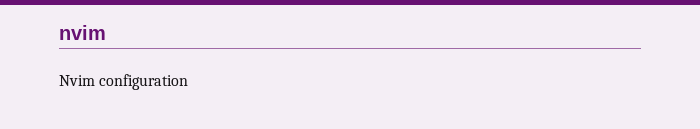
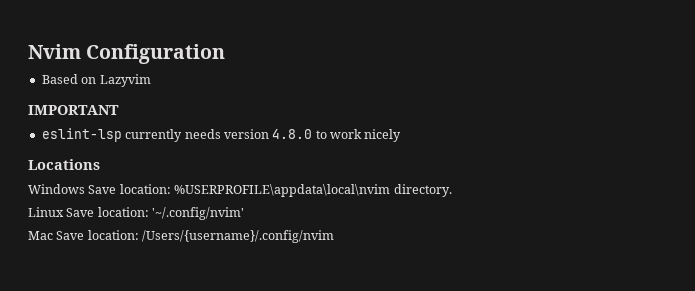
- nvim
- Nvim configuration
+ Nvim Configuration
+ Based on Lazyvim
+ IMPORTANT
+ eslint-lsp currently needs version 4.8.0 to work nicely
+ Locations
+ Windows Save location: %USERPROFILE\appdata\local\nvim directory.
+ Linux Save location: '~/.config/nvim'
+ Mac Save location: /Users/{username}/.config/nvim

